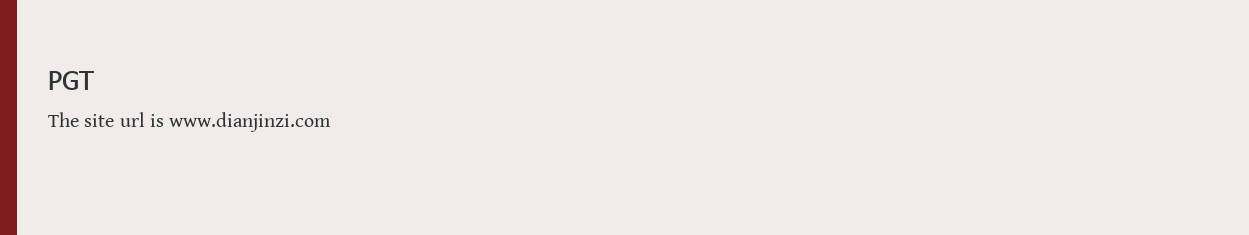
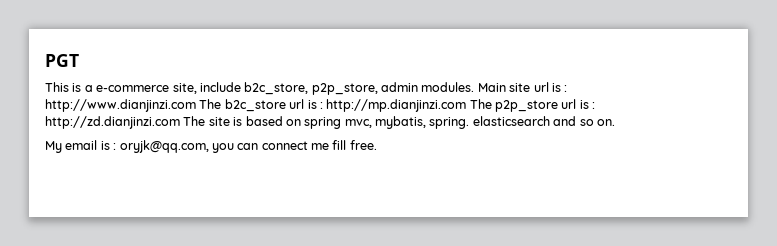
- The site url is www.dianjinzi.com
+ This is a e-commerce site, include b2c_store, p2p_store, admin modules. Main site url is : http://www.dianjinzi.com The b2c_store url is : http://mp.dianjinzi.com The p2p_store url is : http://zd.dianjinzi.com The site is based on spring mvc, mybatis, spring. elasticsearch and so on.
+ My email is : oryjk@qq.com, you can connect me fill free.

